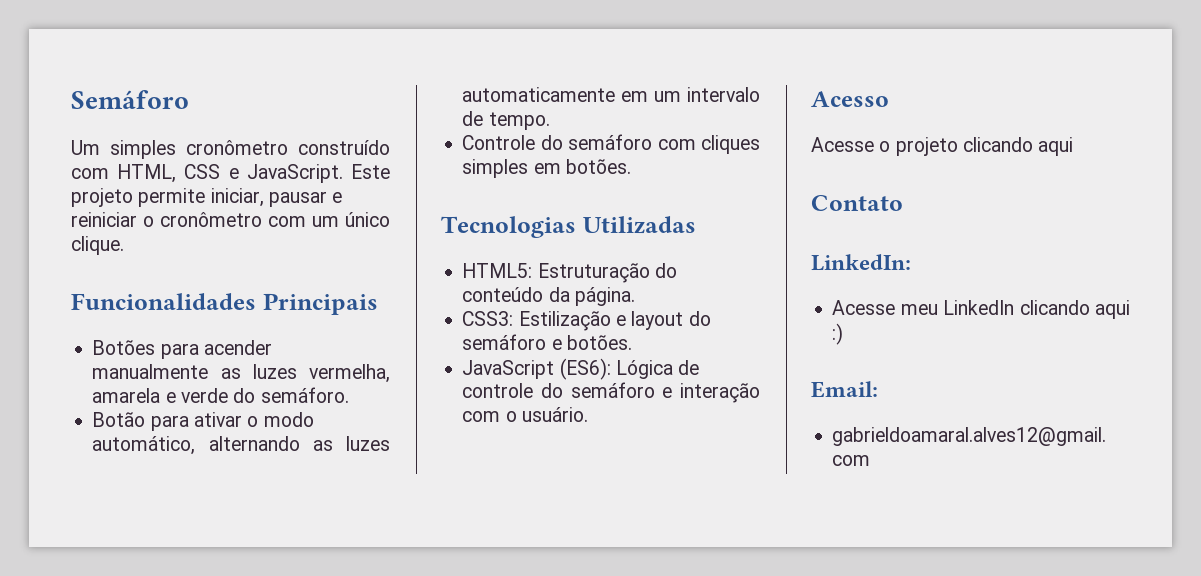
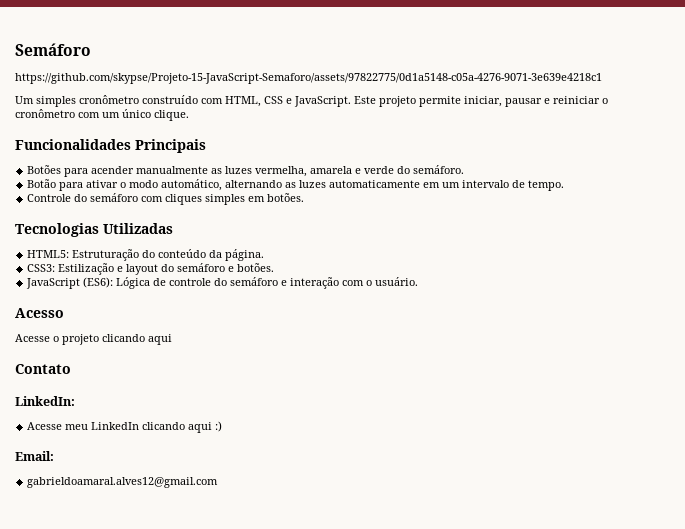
+ https://github.com/skypse/Projeto-15-JavaScript-Semaforo/assets/97822775/0d1a5148-c05a-4276-9071-3e639e4218c1

